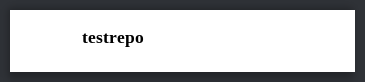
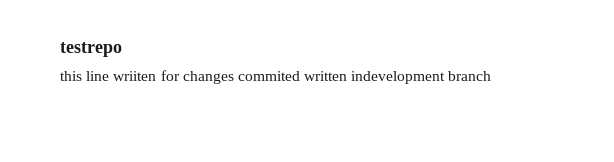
+ this line wriiten for changes commited written indevelopment branch

